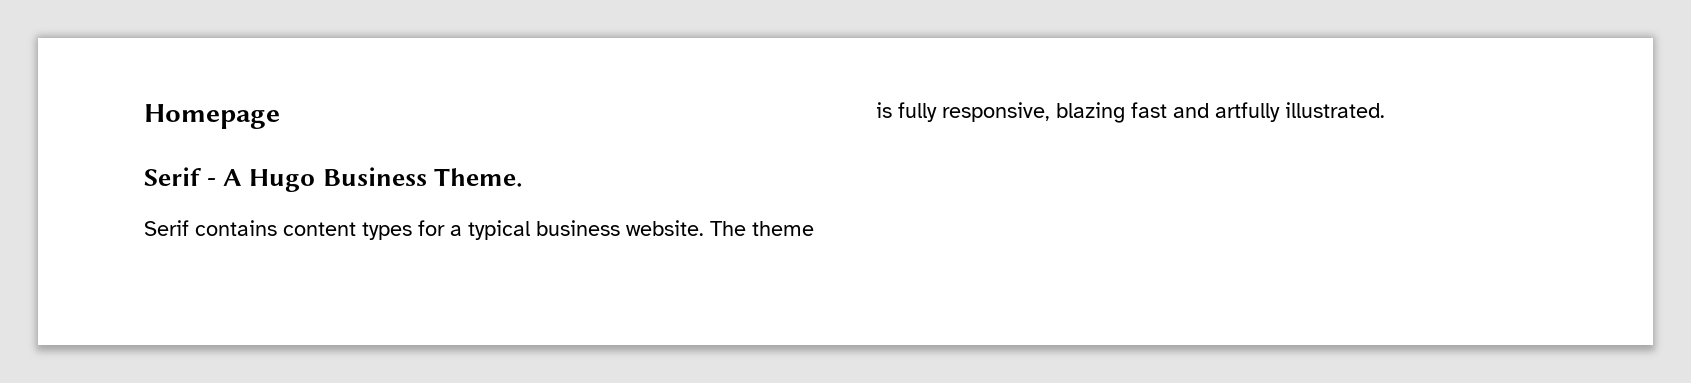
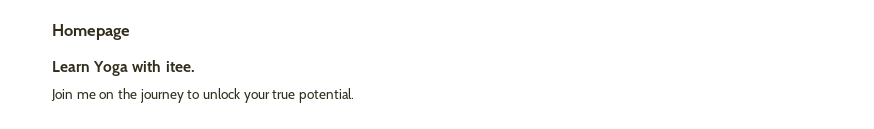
- Serif - A Hugo Business Theme.
- Serif contains content types for a typical business website. The theme is fully responsive, blazing fast and artfully illustrated.
+ Learn Yoga with itee.
+ Join me on the journey to unlock your true potential.

